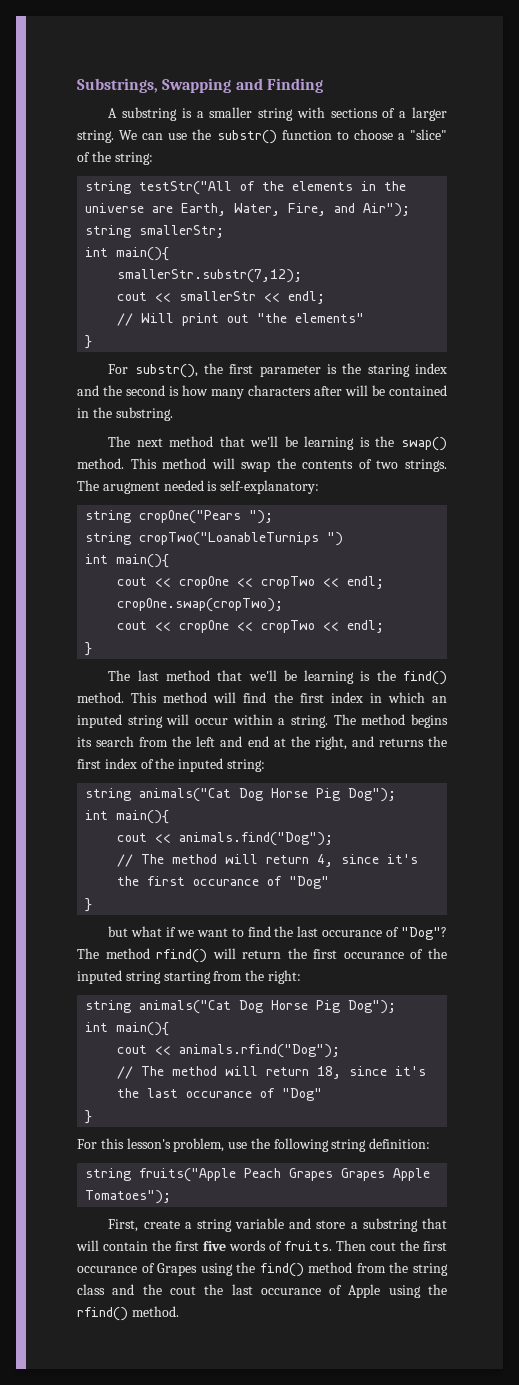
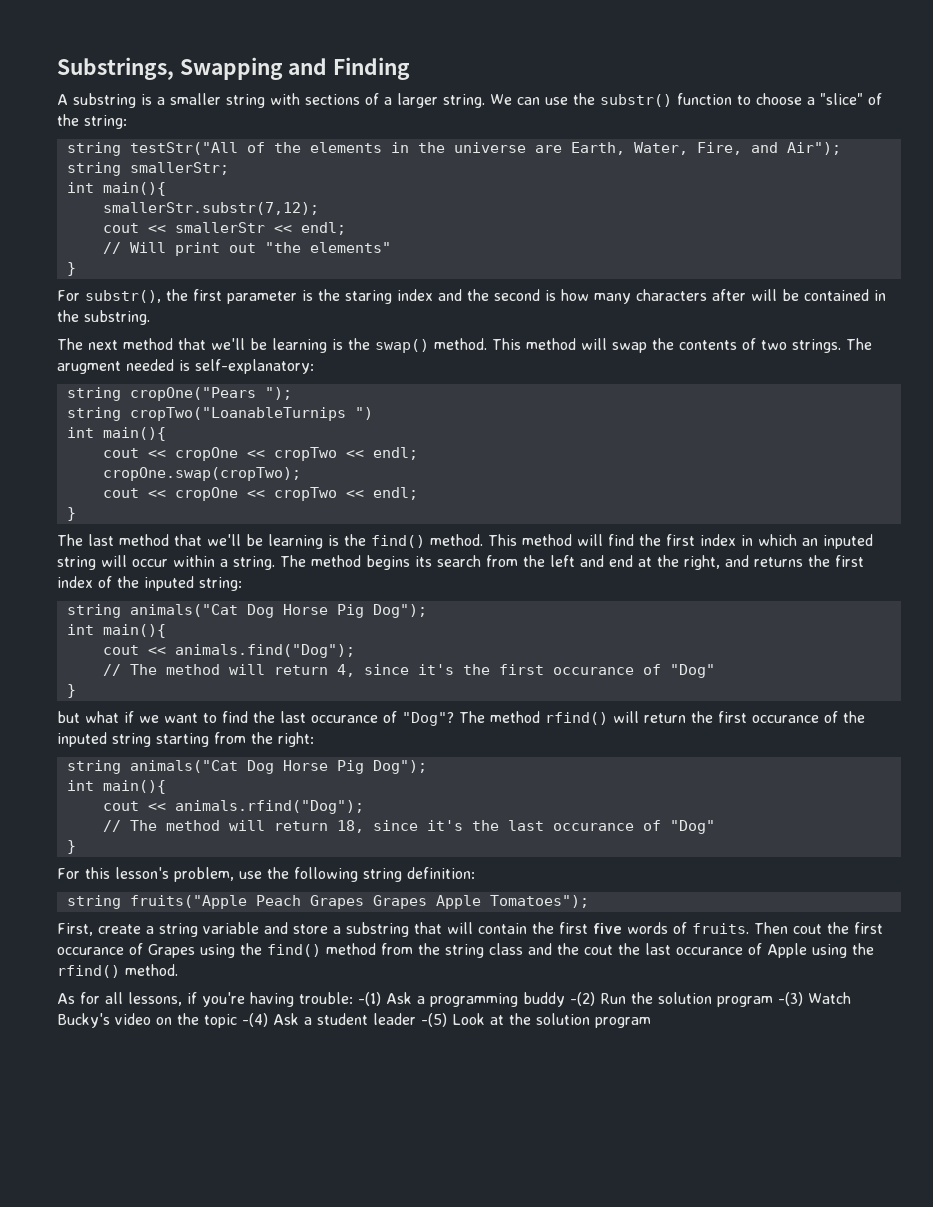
+ As for all lessons, if you're having trouble: -(1) Ask a programming buddy -(2) Run the solution program -(3) Watch Bucky's video on the topic -(4) Ask a student leader -(5) Look at the solution program

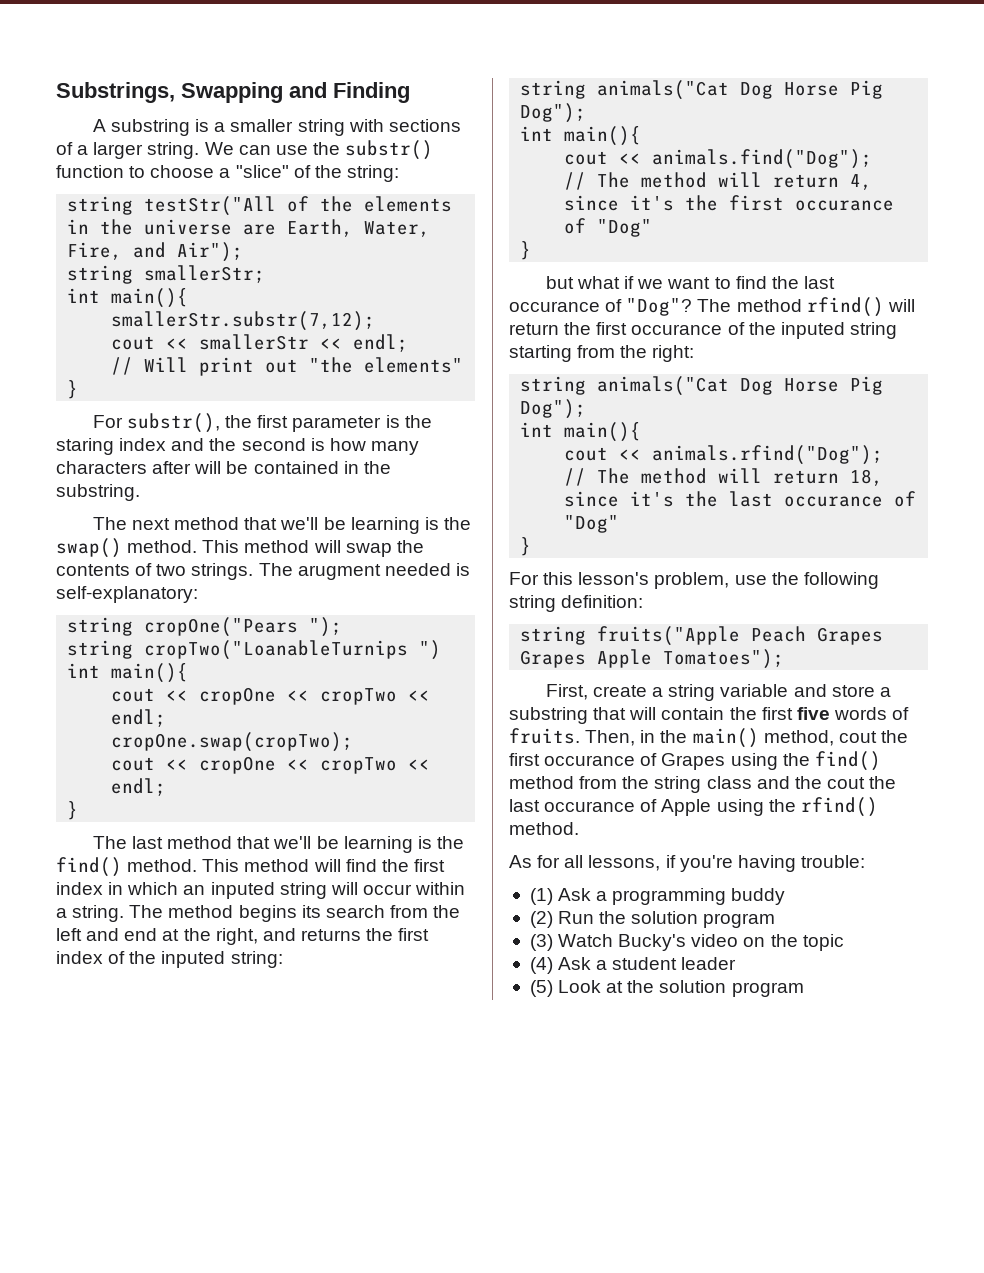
- Then cout the first occurance of Grapes using the find() method from the string class and the cout the last occurance of Apple using the rfind() method.
+ Then, in the main() method, cout the first occurance of Grapes using the find() method from the string class and the cout the last occurance of Apple using the rfind() method.
- As for all lessons, if you're having trouble: -(1) Ask a programming buddy -(2) Run the solution program -(3) Watch Bucky's video on the topic -(4) Ask a student leader -(5) Look at the solution program
+ As for all lessons, if you're having trouble:
+ (1) Ask a programming buddy
+ (2) Run the solution program
+ (3) Watch Bucky's video on the topic
+ (4) Ask a student leader
+ (5) Look at the solution program

